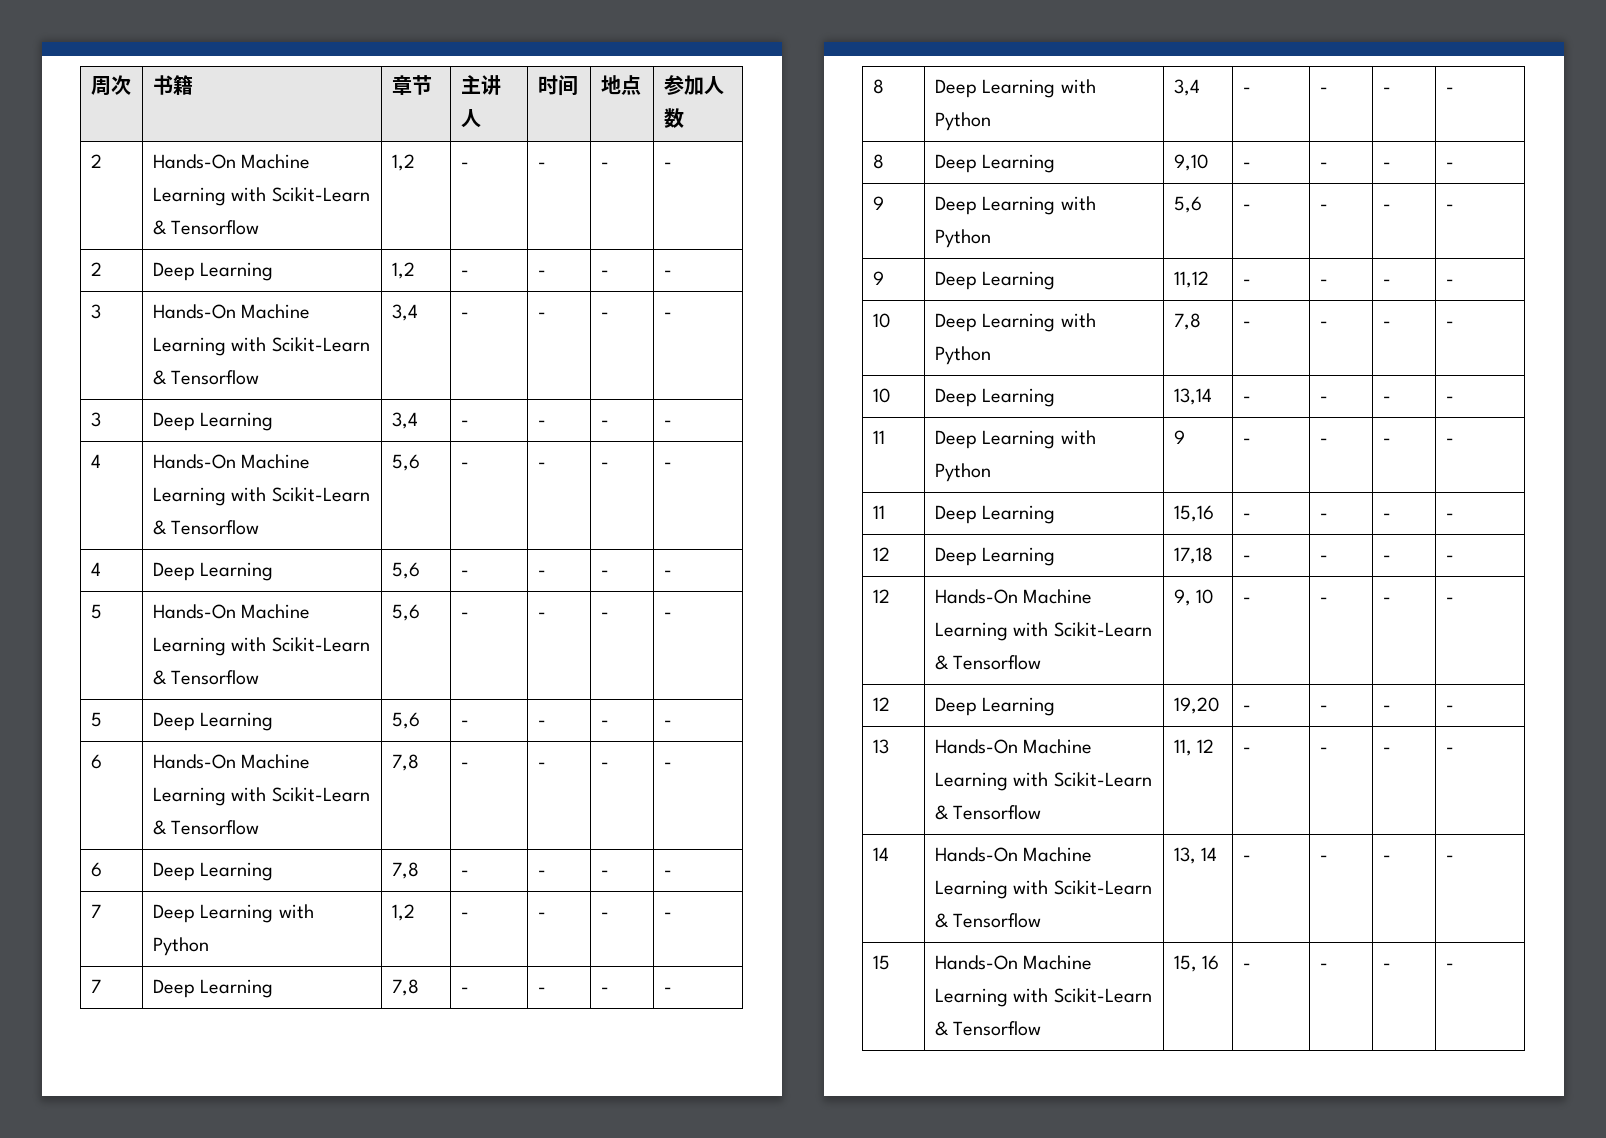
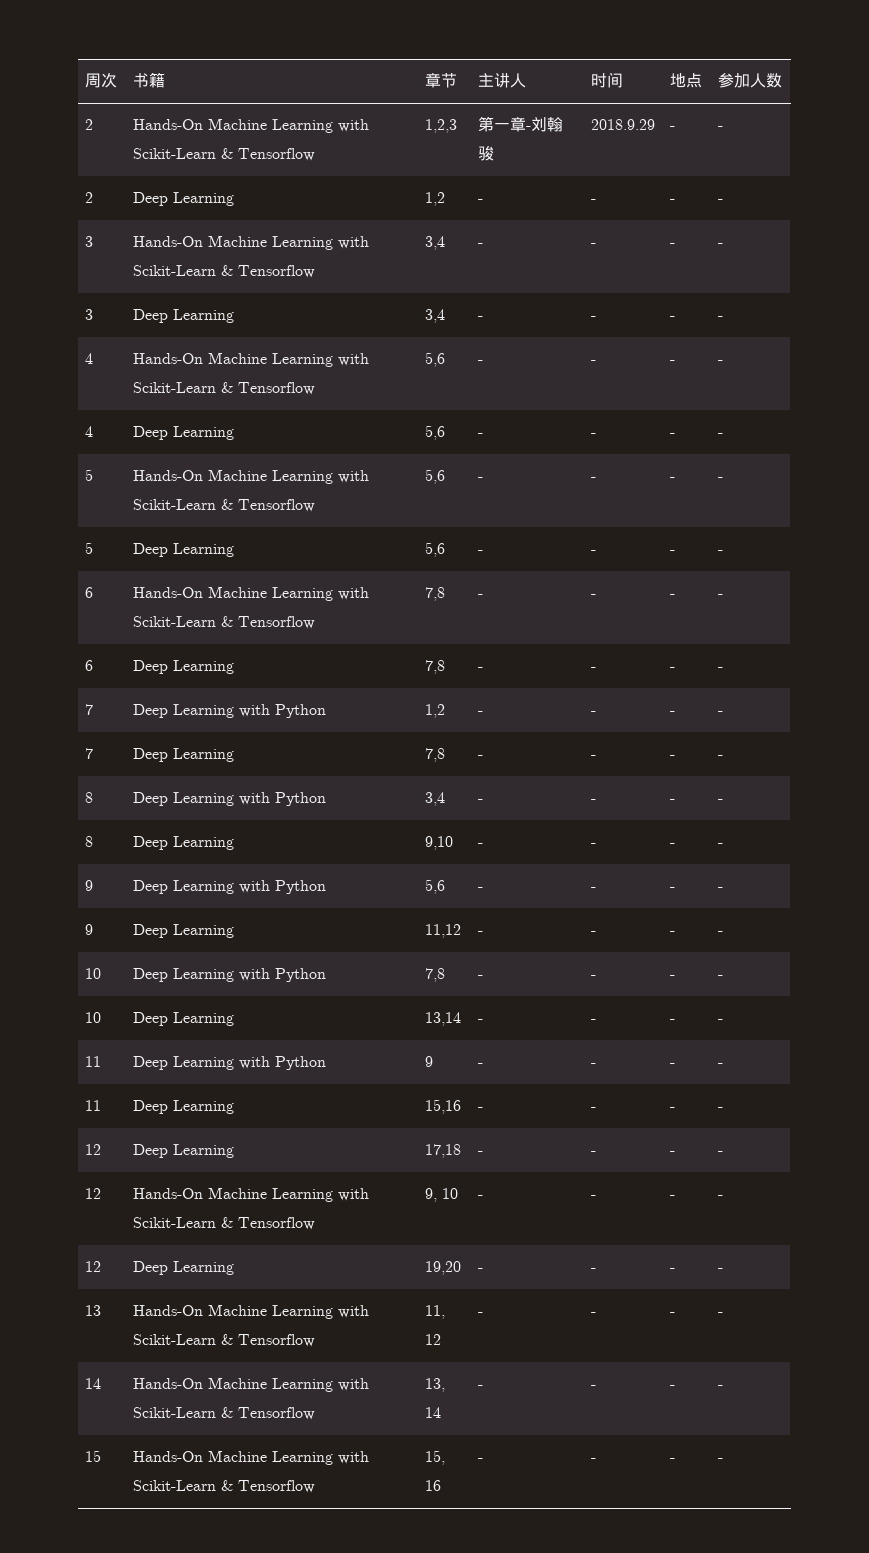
- 2 | Hands-On Machine Learning with Scikit-Learn & Tensorflow | 1,2 | - | - | - | -
+ 2 | Hands-On Machine Learning with Scikit-Learn & Tensorflow | 1,2,3 | 第一章-刘翰骏 | 2018.9.29 | - | -

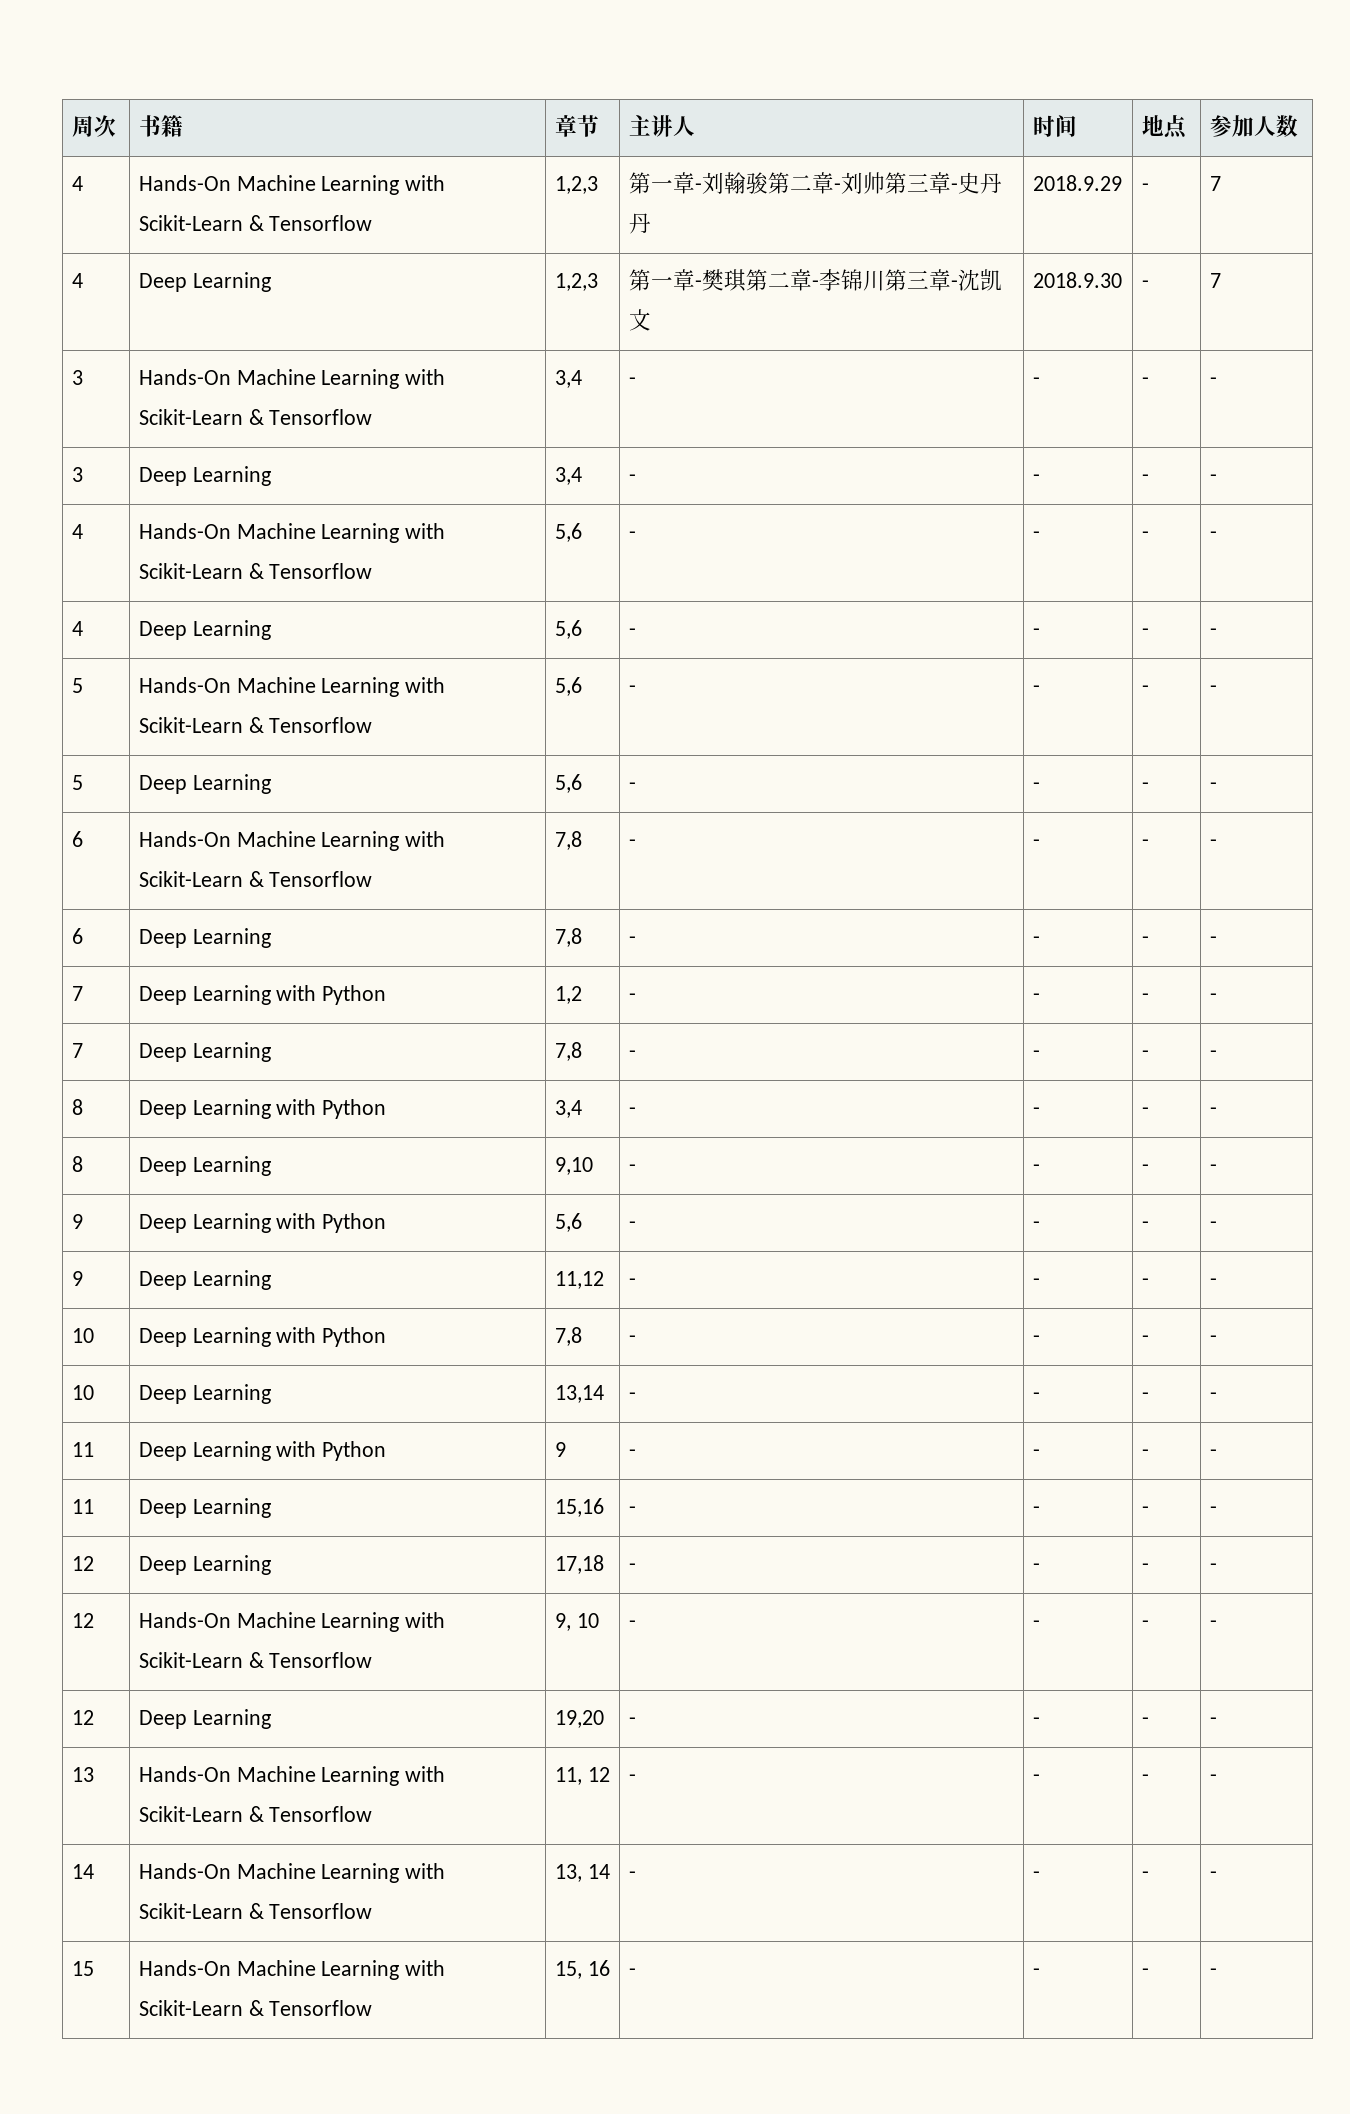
- 2 | Hands-On Machine Learning with Scikit-Learn & Tensorflow | 1,2,3 | 第一章-刘翰骏 | 2018.9.29 | - | -
- 2 | Deep Learning | 1,2 | - | - | - | -
+ 4 | Hands-On Machine Learning with Scikit-Learn & Tensorflow | 1,2,3 | 第一章-刘翰骏第二章-刘帅第三章-史丹丹 | 2018.9.29 | - | 7
+ 4 | Deep Learning | 1,2,3 | 第一章-樊琪第二章-李锦川第三章-沈凯文 | 2018.9.30 | - | 7

